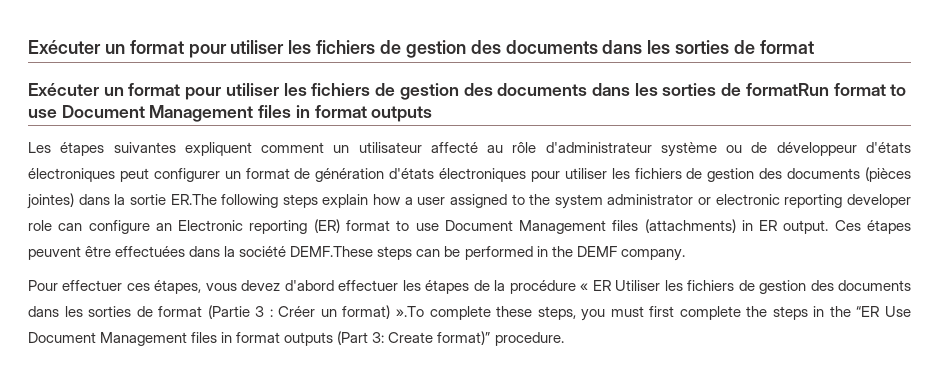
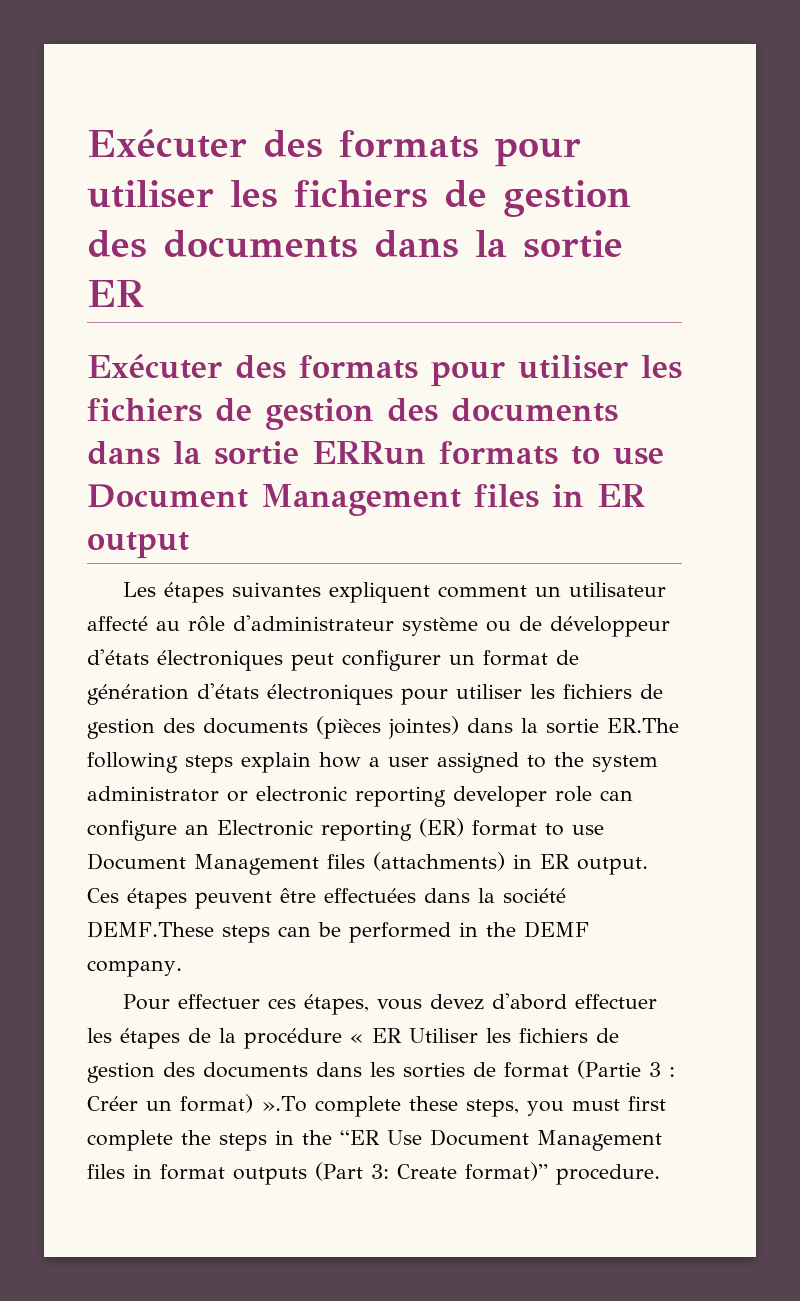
- Exécuter un format pour utiliser les fichiers de gestion des documents dans les sorties de format
- Exécuter un format pour utiliser les fichiers de gestion des documents dans les sorties de formatRun format to use Document Management files in format outputs
+ Exécuter des formats pour utiliser les fichiers de gestion des documents dans la sortie ER
+ Exécuter des formats pour utiliser les fichiers de gestion des documents dans la sortie ERRun formats to use Document Management files in ER output

